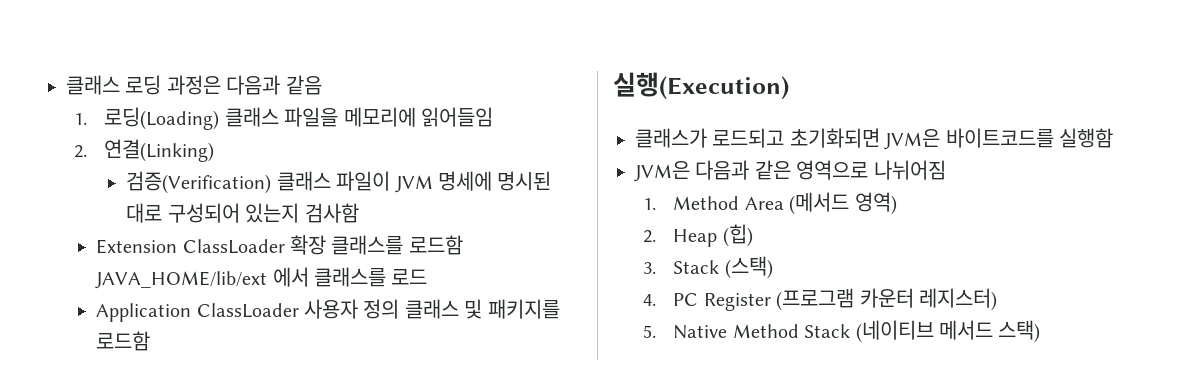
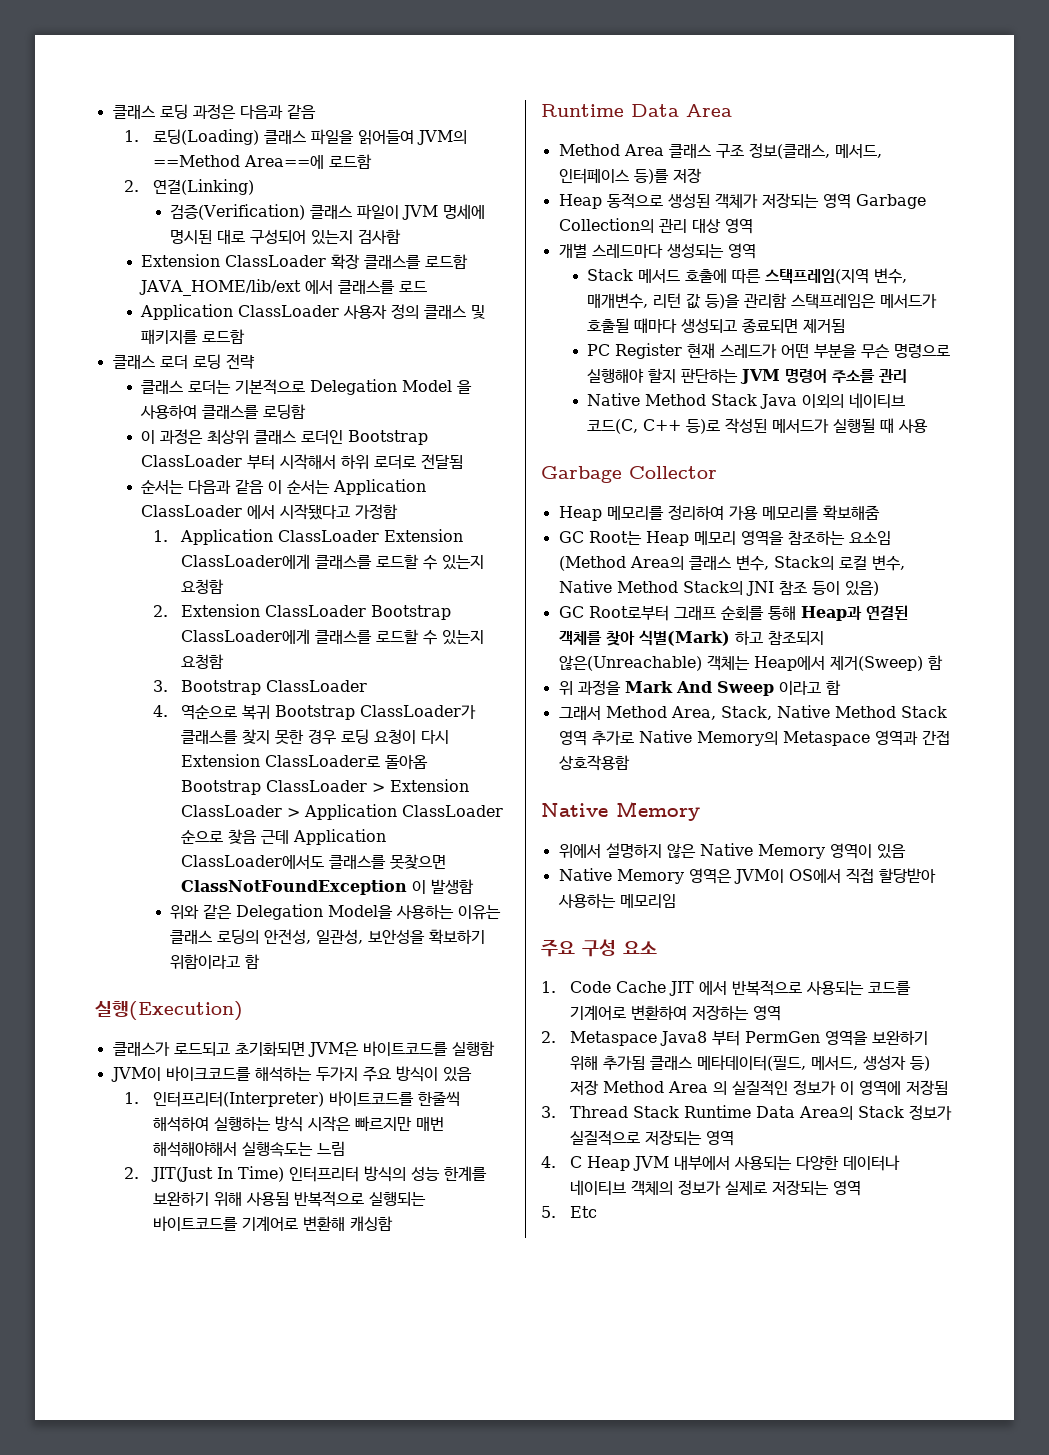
- 1. 로딩(Loading) 클래스 파일을 메모리에 읽어들임
+ 1. 로딩(Loading) 클래스 파일을 읽어들여 JVM의 ==Method Area==에 로드함
+ 클래스 로더 로딩 전략
+ 클래스 로더는 기본적으로 Delegation Model 을 사용하여 클래스를 로딩함
+ 이 과정은 최상위 클래스 로더인 Bootstrap ClassLoader 부터 시작해서 하위 로더로 전달됨
+ 순서는 다음과 같음 이 순서는 Application ClassLoader 에서 시작됐다고 가정함
+ 1. Application ClassLoader Extension ClassLoader에게 클래스를 로드할 수 있는지 요청함
+ 2. Extension ClassLoader Bootstrap ClassLoader에게 클래스를 로드할 수 있는지 요청함
+ 3. Bootstrap ClassLoader
+ 4. 역순으로 복귀 Bootstrap ClassLoader가 클래스를 찾지 못한 경우 로딩 요청이 다시 Extension ClassLoader로 돌아옴 Bootstrap ClassLoader > Extension ClassLoader > Application ClassLoader 순으로 찾음 근데 Application ClassLoader에서도 클래스를 못찾으면 ClassNotFoundException 이 발생함
+ 위와 같은 Delegation Model을 사용하는 이유는 클래스 로딩의 안전성, 일관성, 보안성을 확보하기 위함이라고 함
- JVM은 다음과 같은 영역으로 나뉘어짐
- 1. Method Area (메서드 영역)
- 2. Heap (힙)
- 3. Stack (스택)
- 4. PC Register (프로그램 카운터 레지스터)
- 5. Native Method Stack (네이티브 메서드 스택)
+ JVM이 바이크코드를 해석하는 두가지 주요 방식이 있음
+ 1. 인터프리터(Interpreter) 바이트코드를 한줄씩 해석하여 실행하는 방식 시작은 빠르지만 매번 해석해야해서 실행속도는 느림
+ 2. JIT(Just In Time) 인터프리터 방식의 성능 한계를 보완하기 위해 사용됨 반복적으로 실행되는 바이트코드를 기계어로 변환해 캐싱함
+ Runtime Data Area
+ Method Area 클래스 구조 정보(클래스, 메서드, 인터페이스 등)를 저장
+ Heap 동적으로 생성된 객체가 저장되는 영역 Garbage Collection의 관리 대상 영역
+ 개별 스레드마다 생성되는 영역
+ Stack 메서드 호출에 따른 스택프레임(지역 변수, 매개변수, 리턴 값 등)을 관리함 스택프레임은 메서드가 호출될 때마다 생성되고 종료되면 제거됨
+ PC Register 현재 스레드가 어떤 부분을 무슨 명령으로 실행해야 할지 판단하는 JVM 명령어 주소를 관리
+ Native Method Stack Java 이외의 네이티브 코드(C, C++ 등)로 작성된 메서드가 실행될 때 사용
+ Garbage Collector
+ Heap 메모리를 정리하여 가용 메모리를 확보해줌
+ GC Root는 Heap 메모리 영역을 참조하는 요소임 (Method Area의 클래스 변수, Stack의 로컬 변수, Native Method Stack의 JNI 참조 등이 있음)
+ GC Root로부터 그래프 순회를 통해 Heap과 연결된 객체를 찾아 식별(Mark) 하고 참조되지 않은(Unreachable) 객체는 Heap에서 제거(Sweep) 함
+ 위 과정을 Mark And Sweep 이라고 함
+ 그래서 Method Area, Stack, Native Method Stack 영역 추가로 Native Memory의 Metaspace 영역과 간접 상호작용함
+ Native Memory
+ 위에서 설명하지 않은 Native Memory 영역이 있음
+ Native Memory 영역은 JVM이 OS에서 직접 할당받아 사용하는 메모리임
+ 주요 구성 요소
+ 1. Code Cache JIT 에서 반복적으로 사용되는 코드를 기계어로 변환하여 저장하는 영역
+ 2. Metaspace Java8 부터 PermGen 영역을 보완하기 위해 추가됨 클래스 메타데이터(필드, 메서드, 생성자 등) 저장 Method Area 의 실질적인 정보가 이 영역에 저장됨
+ 3. Thread Stack Runtime Data Area의 Stack 정보가 실질적으로 저장되는 영역
+ 4. C Heap JVM 내부에서 사용되는 다양한 데이터나 네이티브 객체의 정보가 실제로 저장되는 영역
+ 5. Etc

